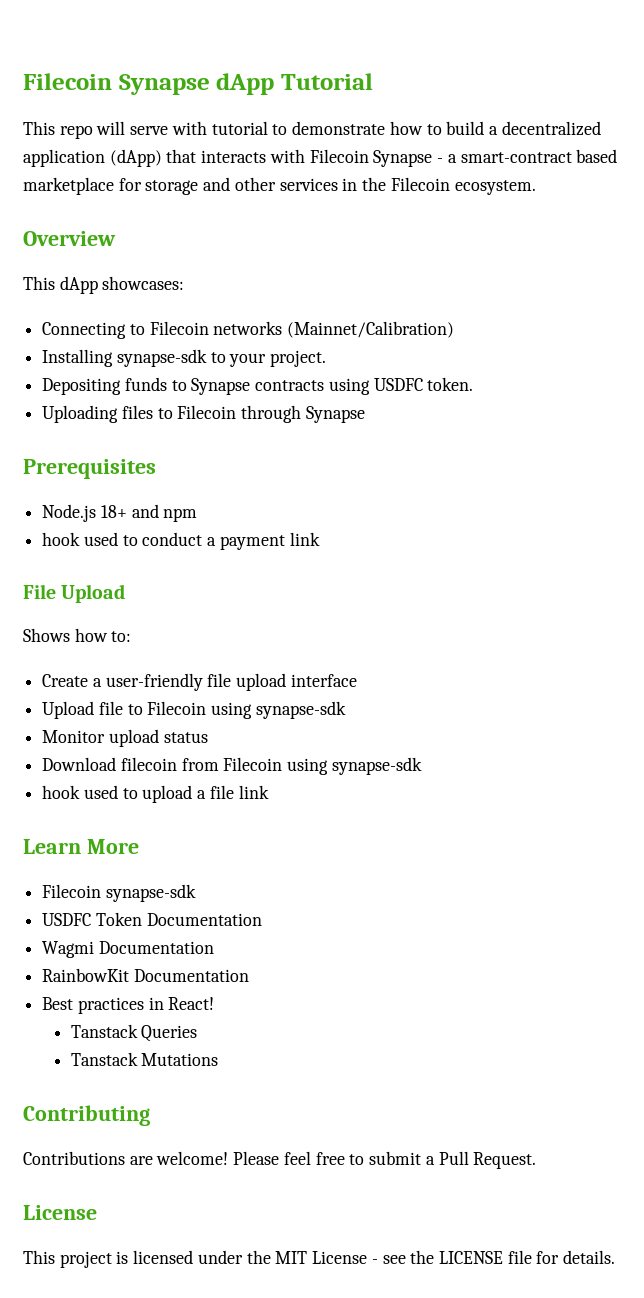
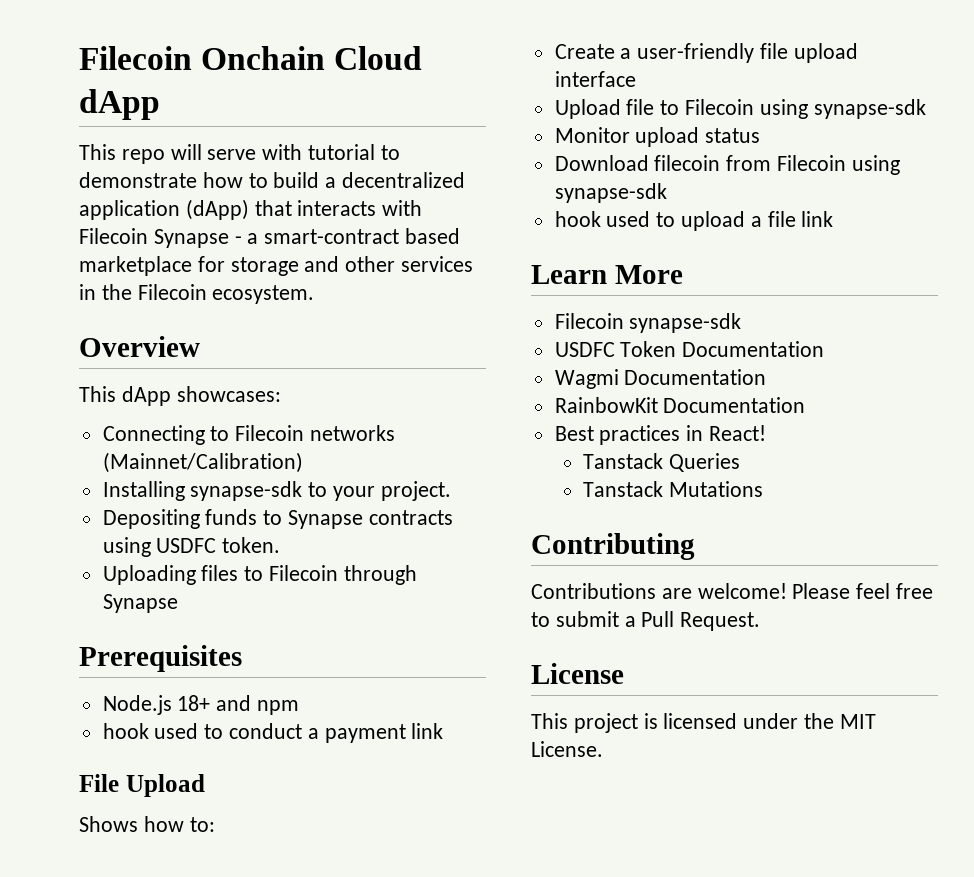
- Filecoin Synapse dApp Tutorial
+ Filecoin Onchain Cloud dApp
- This project is licensed under the MIT License - see the LICENSE file for details.
+ This project is licensed under the MIT License.

